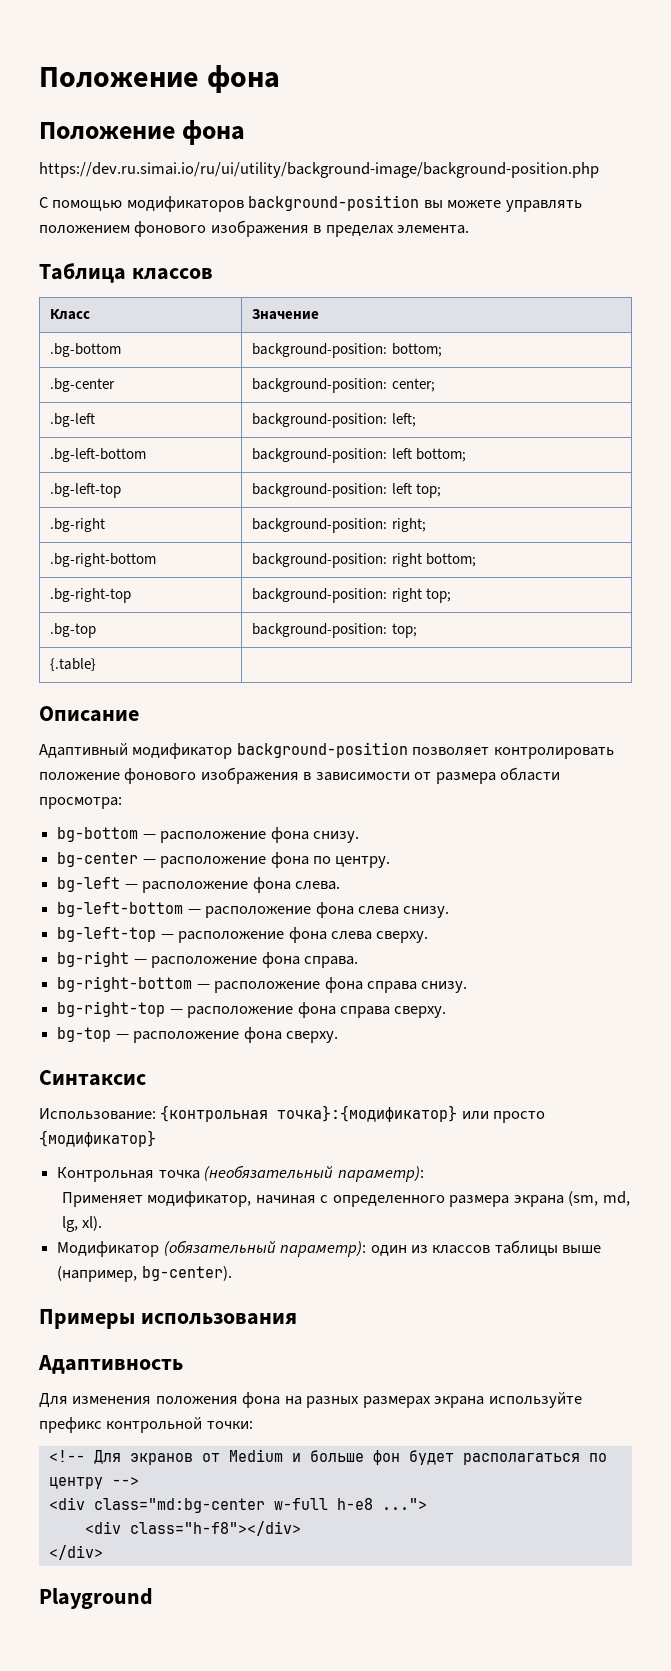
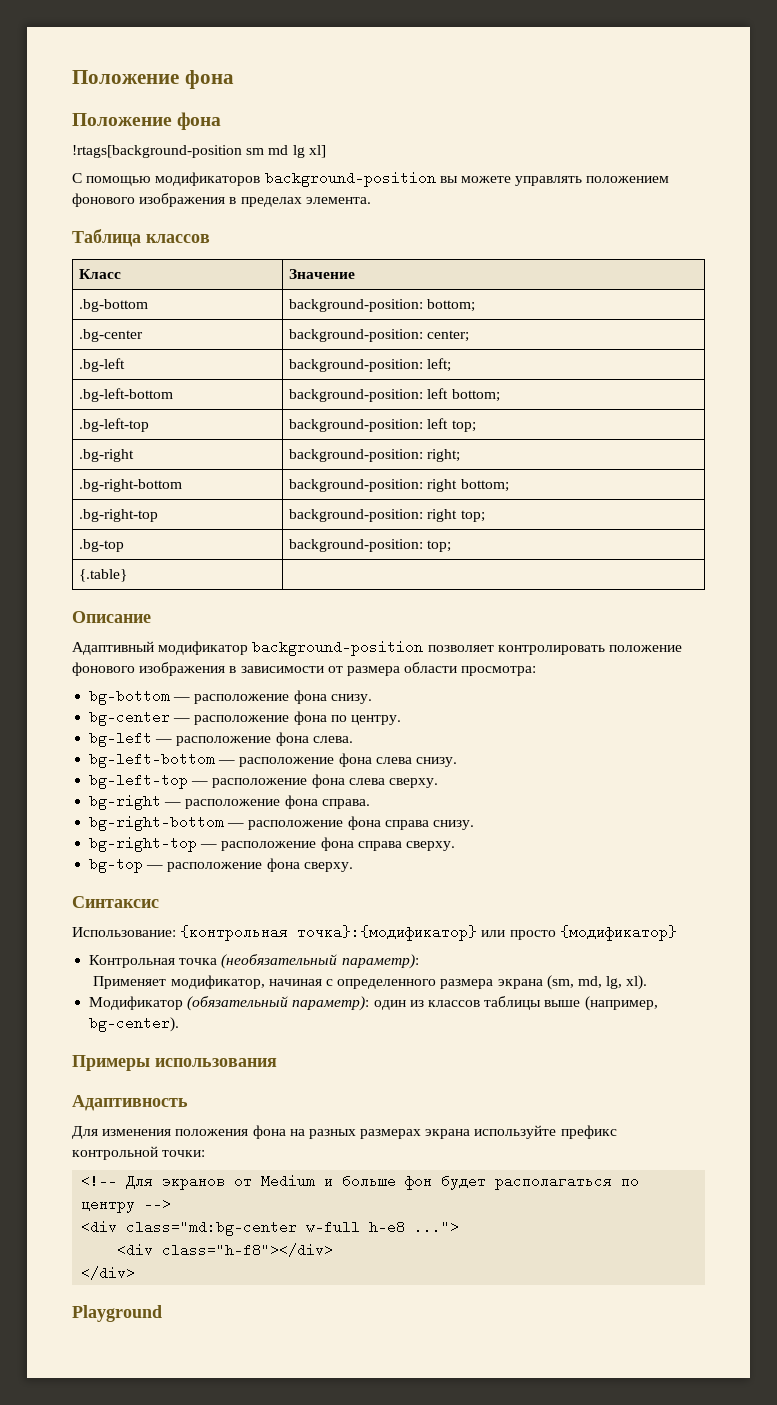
- https://dev.ru.simai.io/ru/ui/utility/background-image/background-position.php
+ !rtags[background-position sm md lg xl]

